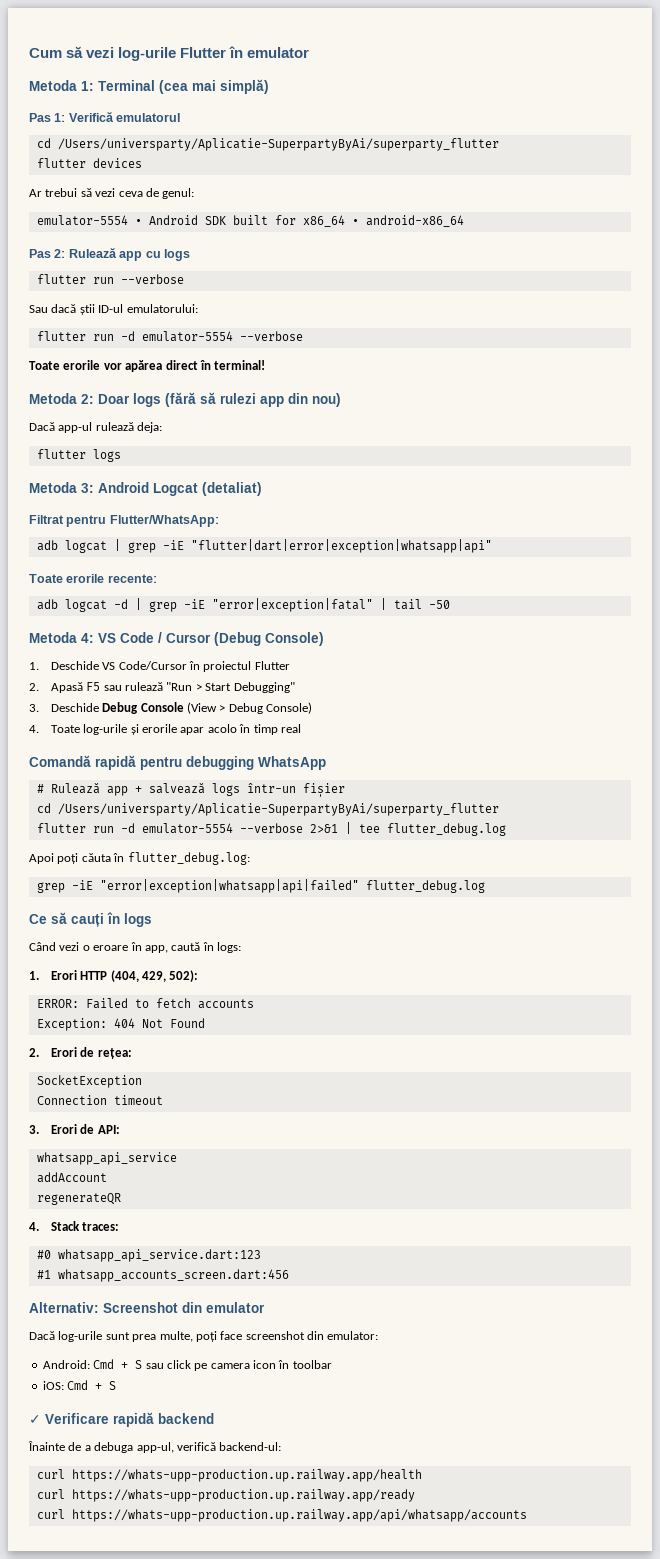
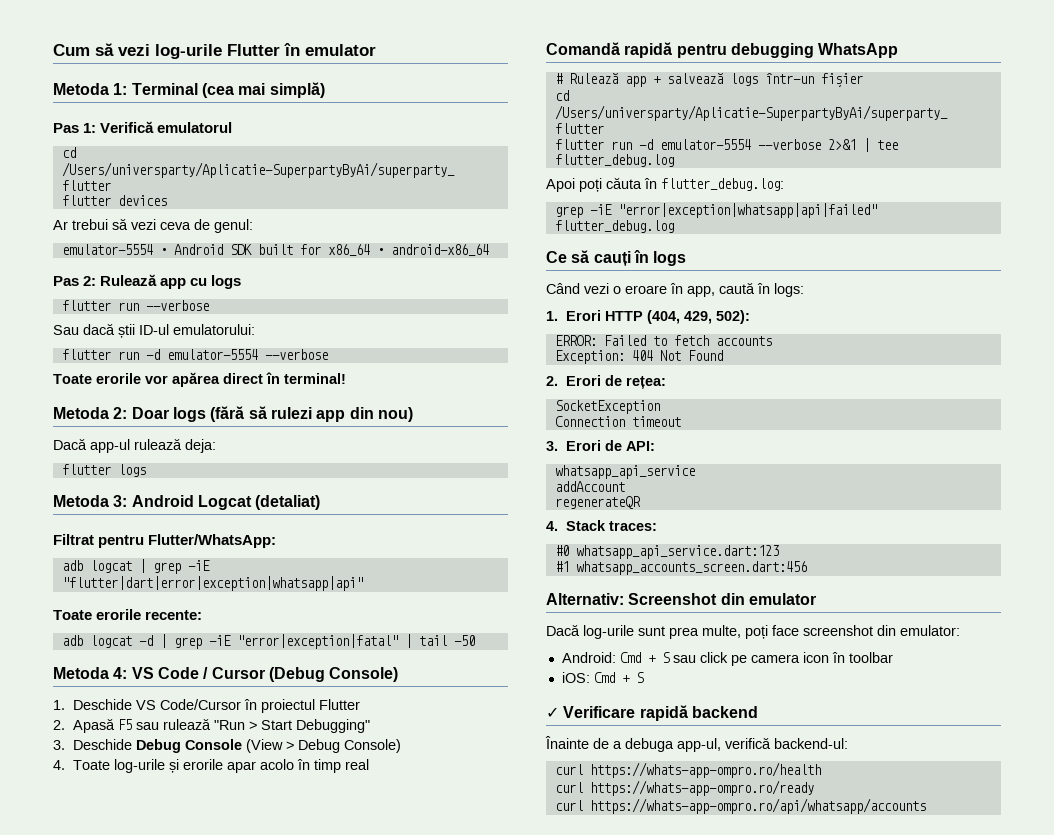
- curl https://whats-upp-production.up.railway.app/health
- curl https://whats-upp-production.up.railway.app/ready
- curl https://whats-upp-production.up.railway.app/api/whatsapp/accounts
+ curl https://whats-app-ompro.ro/health
+ curl https://whats-app-ompro.ro/ready
+ curl https://whats-app-ompro.ro/api/whatsapp/accounts

